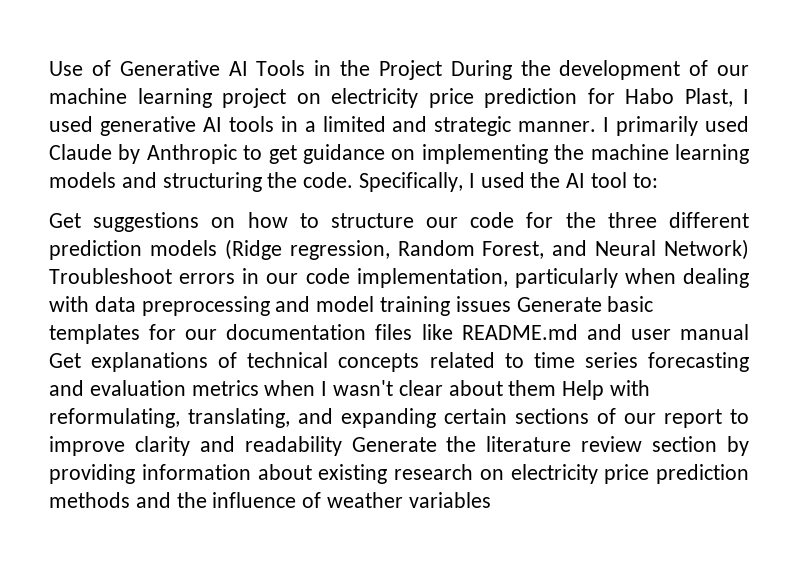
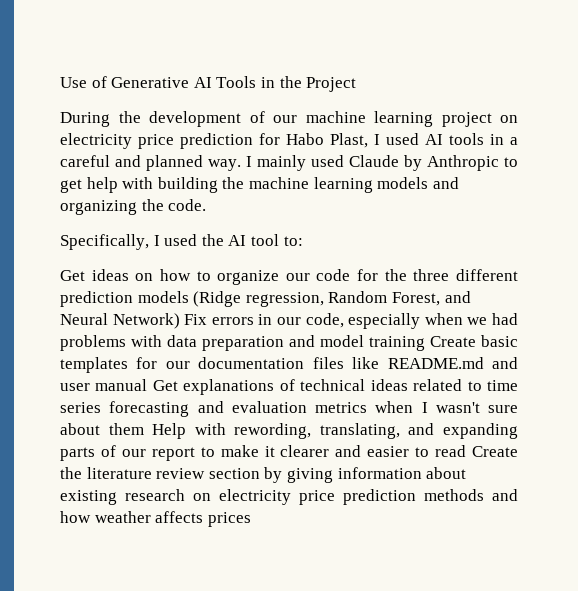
- Use of Generative AI Tools in the Project During the development of our machine learning project on electricity price prediction for Habo Plast, I used generative AI tools in a limited and strategic manner. I primarily used Claude by Anthropic to get guidance on implementing the machine learning models and structuring the code. Specifically, I used the AI tool to:
+ Use of Generative AI Tools in the Project
+ During the development of our machine learning project on electricity price prediction for Habo Plast, I used AI tools in a careful and planned way. I mainly used Claude by Anthropic to get help with building the machine learning models and organizing the code.
+ Specifically, I used the AI tool to:
- Get suggestions on how to structure our code for the three different prediction models (Ridge regression, Random Forest, and Neural Network) Troubleshoot errors in our code implementation, particularly when dealing with data preprocessing and model training issues Generate basic templates for our documentation files like README.md and user manual Get explanations of technical concepts related to time series forecasting and evaluation metrics when I wasn't clear about them Help with reformulating, translating, and expanding certain sections of our report to improve clarity and readability Generate the literature review section by providing information about existing research on electricity price prediction methods and the influence of weather variables
+ Get ideas on how to organize our code for the three different prediction models (Ridge regression, Random Forest, and Neural Network) Fix errors in our code, especially when we had problems with data preparation and model training Create basic templates for our documentation files like README.md and user manual Get explanations of technical ideas related to time series forecasting and evaluation metrics when I wasn't sure about them Help with rewording, translating, and expanding parts of our report to make it clearer and easier to read Create the literature review section by giving information about existing research on electricity price prediction methods and how weather affects prices

